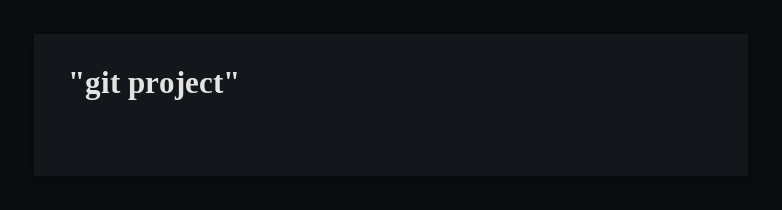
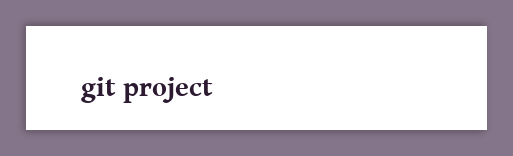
- "git project"
+ git project

